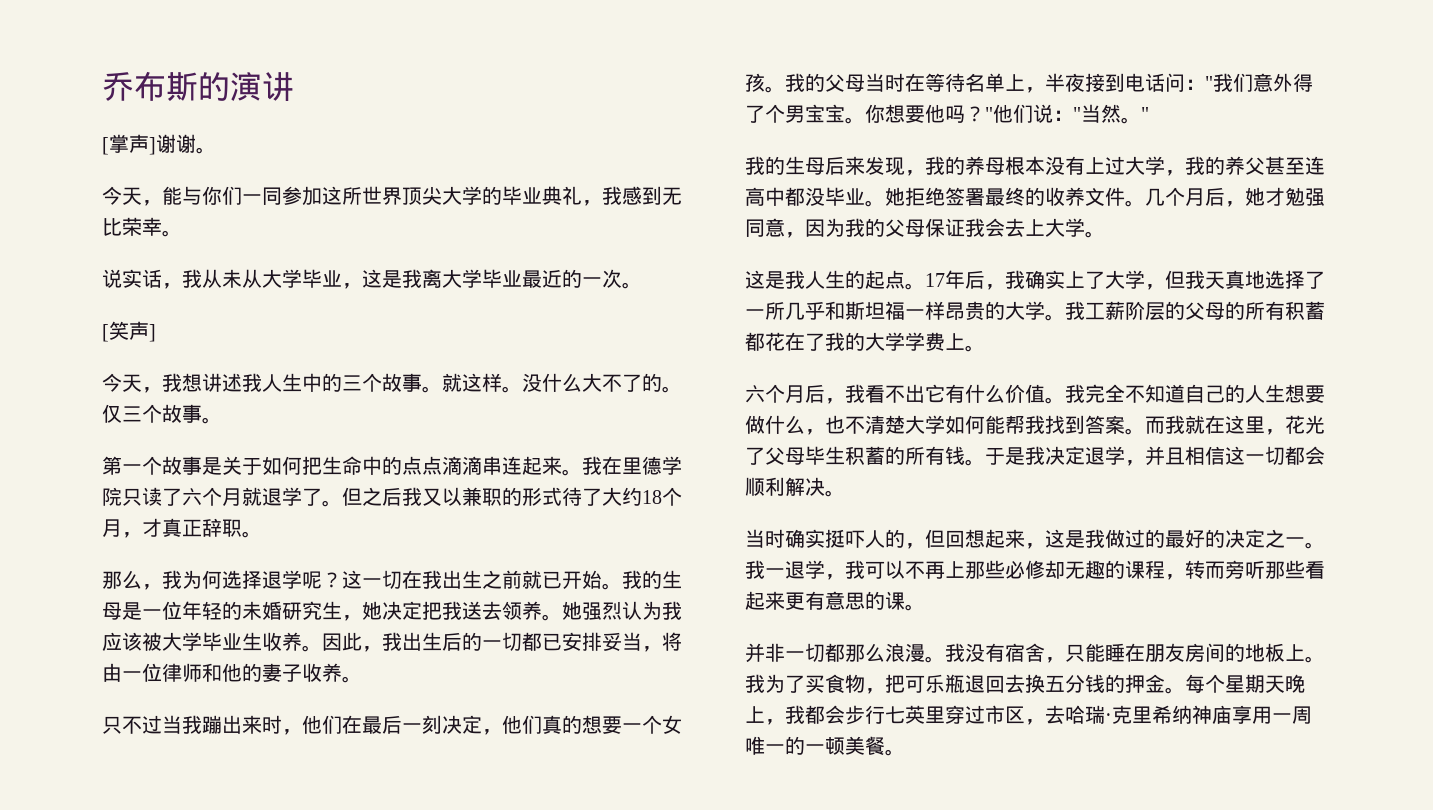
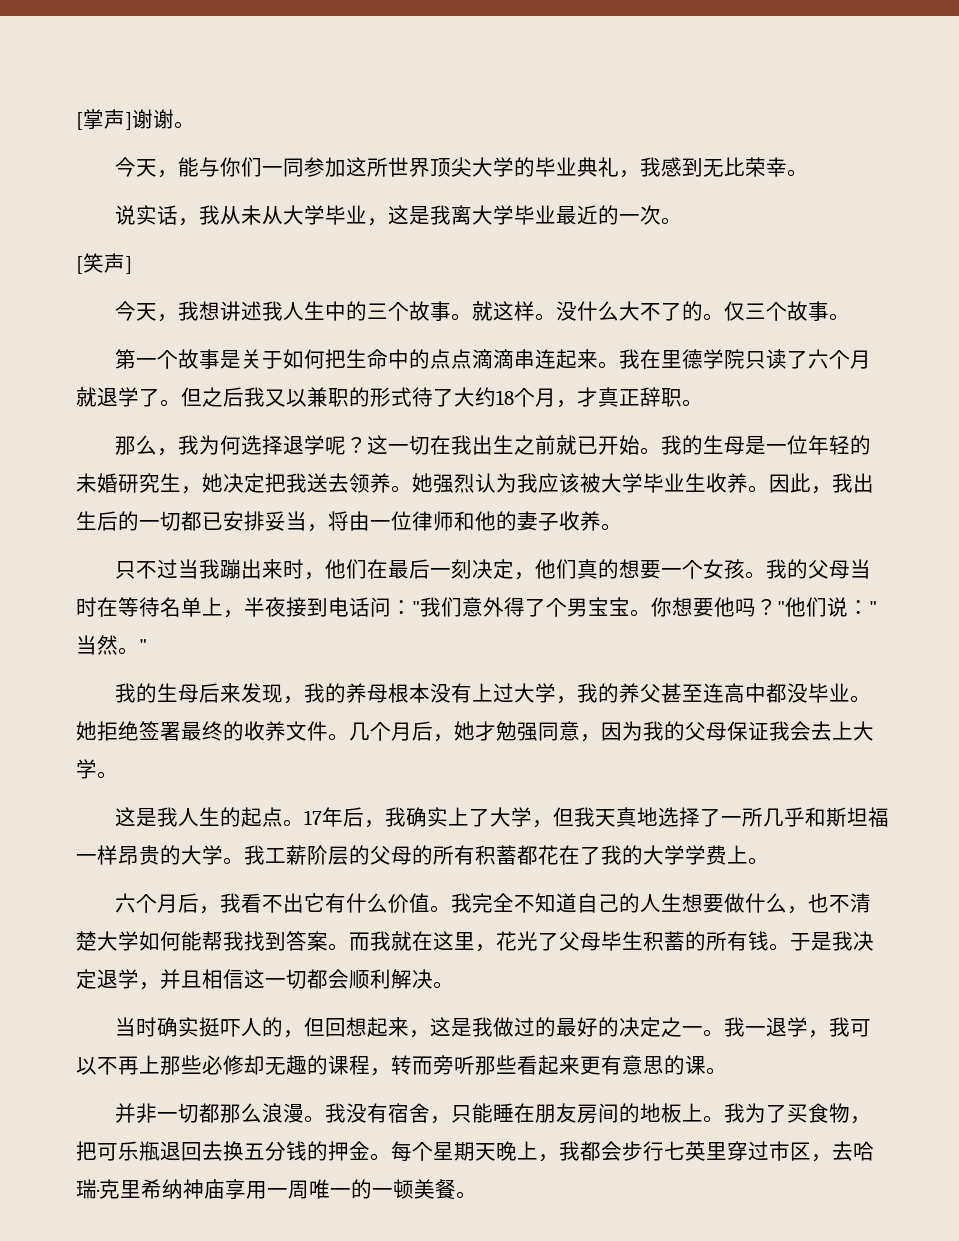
- 乔布斯的演讲

